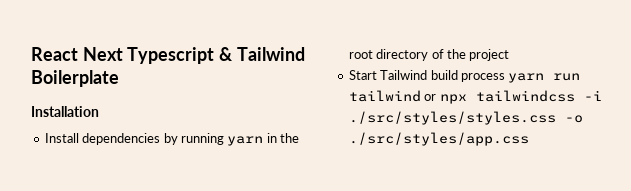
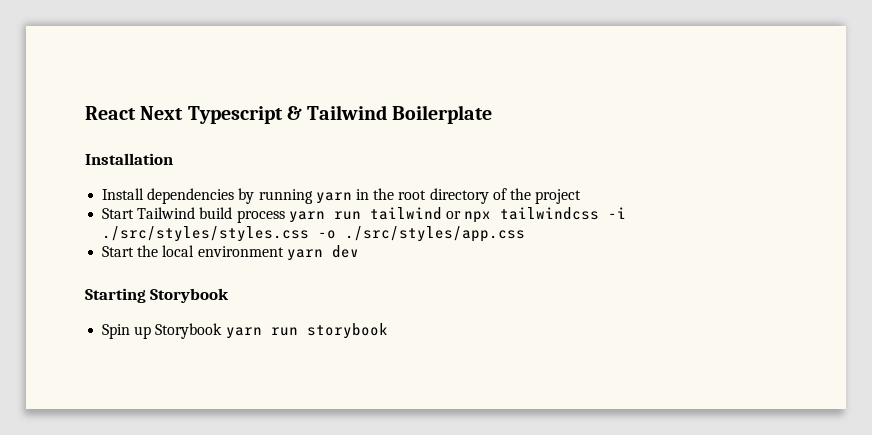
+ Start the local environment yarn dev
+ Starting Storybook
+ Spin up Storybook yarn run storybook

